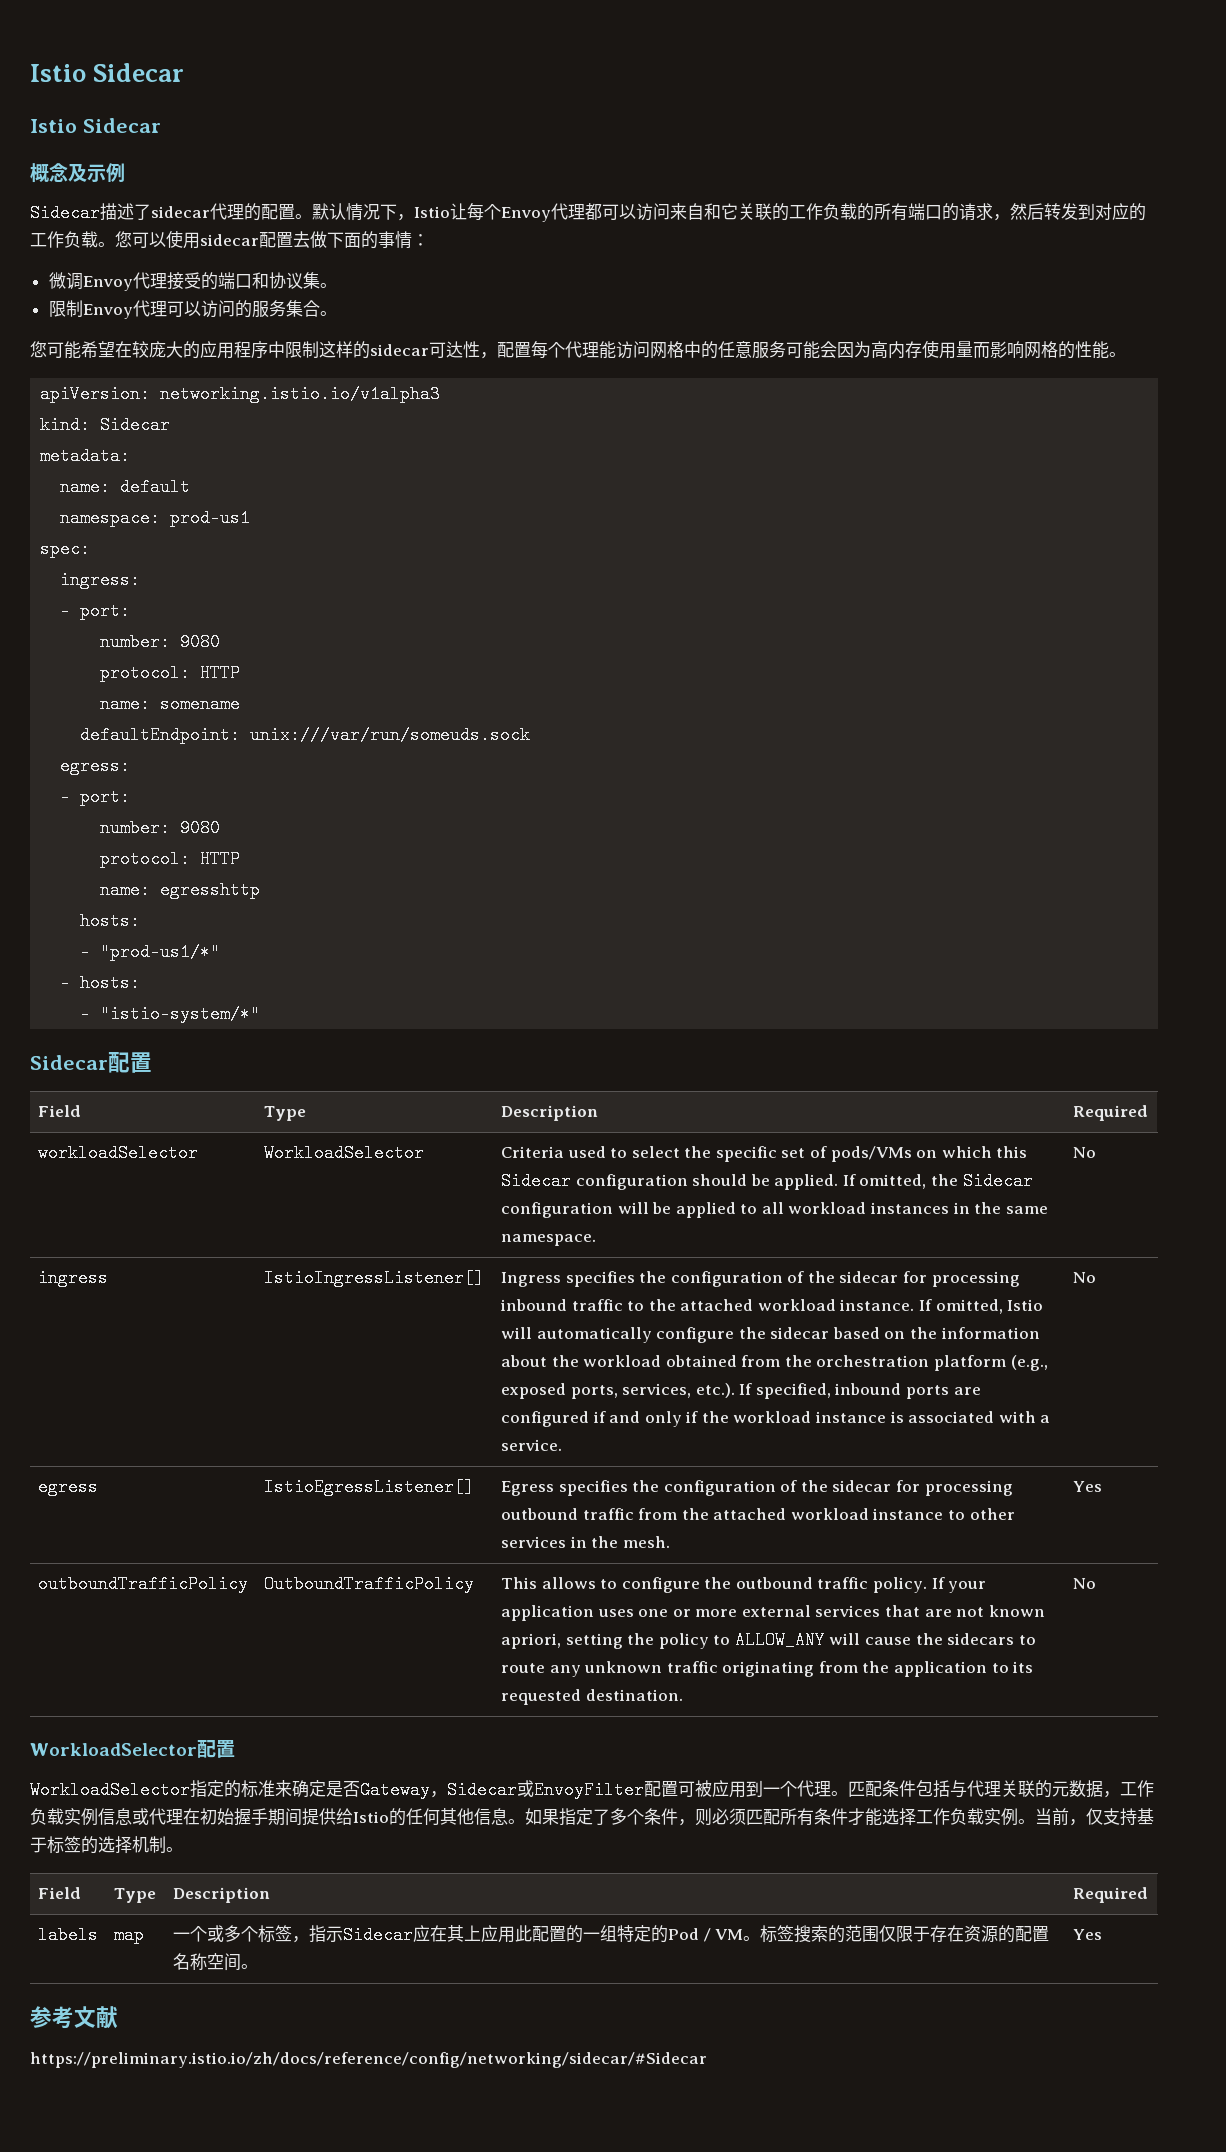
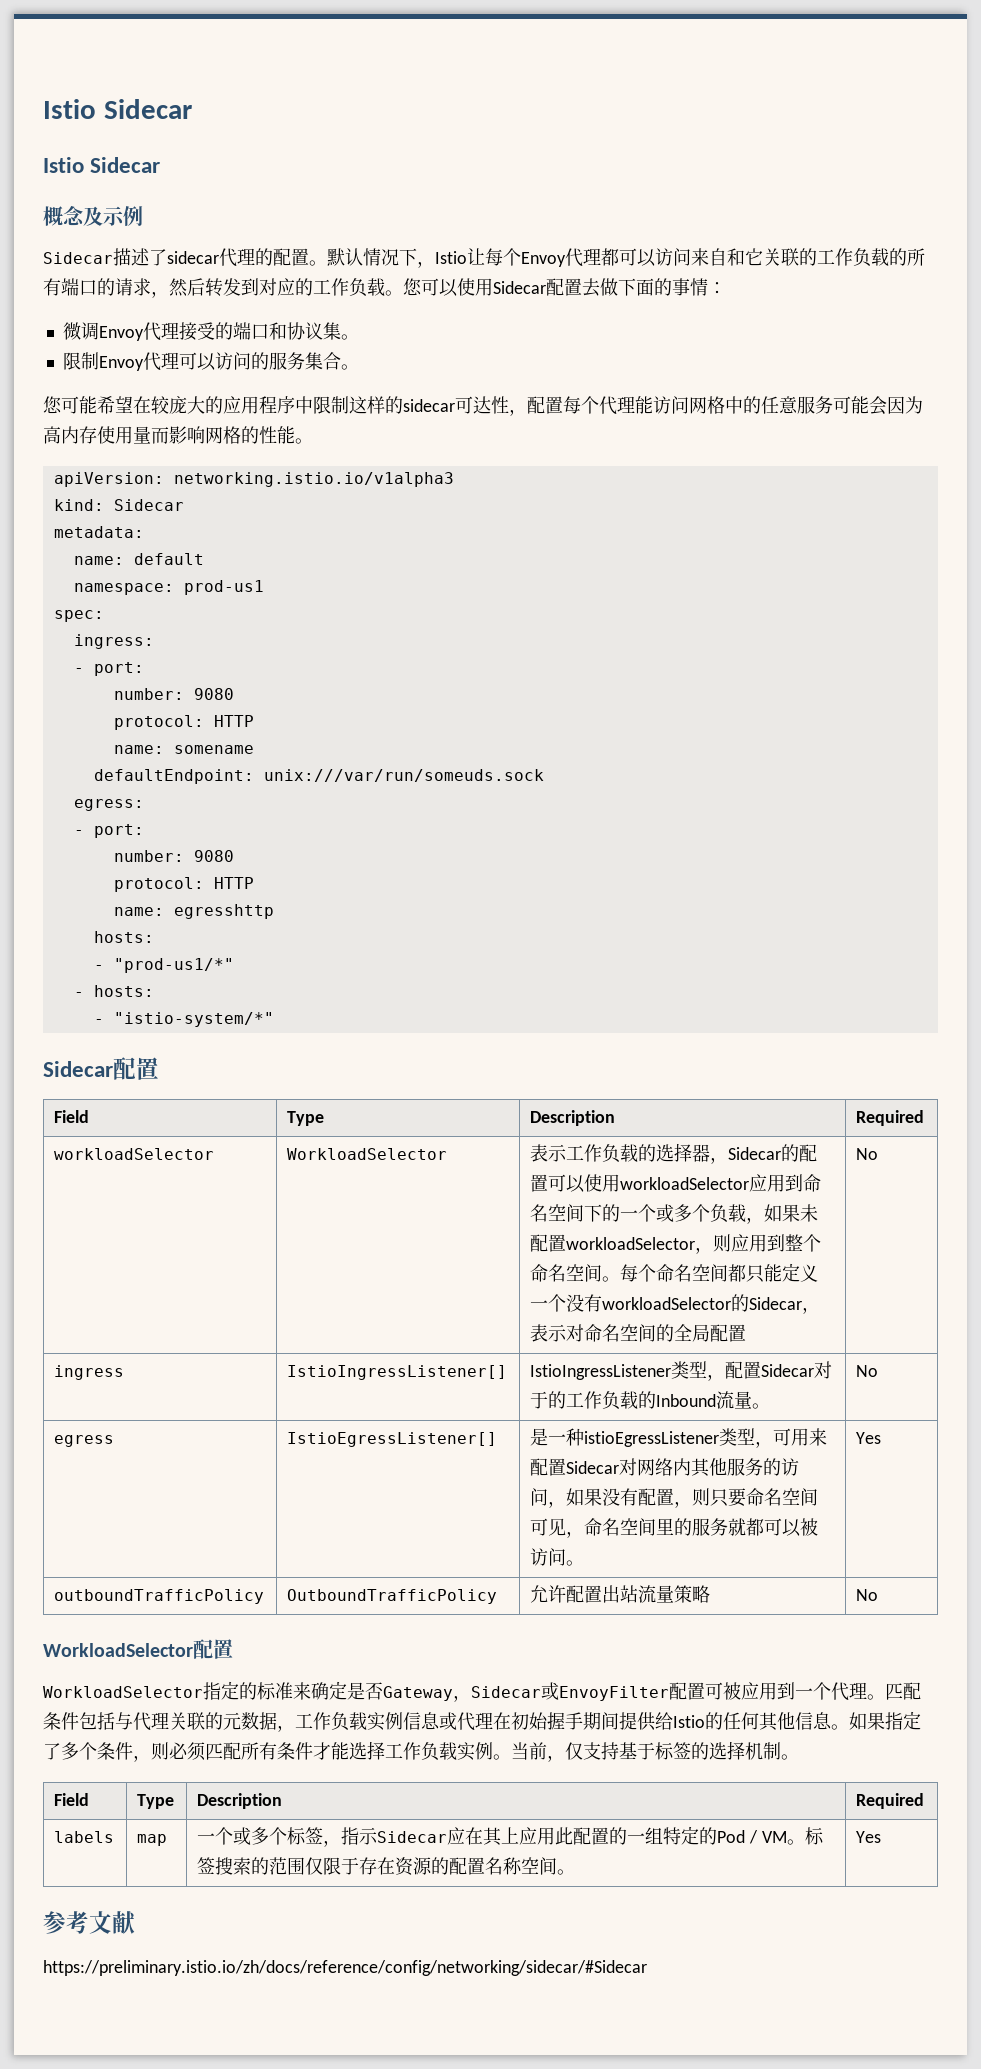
- 您可以使用sidecar配置去做下面的事情：
+ 您可以使用Sidecar配置去做下面的事情：
- Criteria used to select the specific set of pods/VMs on which this Sidecar configuration should be applied. If omitted, the Sidecar configuration will be applied to all workload instances in the same namespace. | No
- ingress | IstioIngressListener[] | Ingress specifies the configuration of the sidecar for processing inbound traffic to the attached workload instance. If omitted, Istio will automatically configure the sidecar based on the information about the workload obtained from the orchestration platform (e.g., exposed ports, services, etc.). If specified, inbound ports are configured if and only if the workload instance is associated with a service. | No
- egress | IstioEgressListener[] | Egress specifies the configuration of the sidecar for processing outbound traffic from the attached workload instance to other services in the mesh. | Yes
- outboundTrafficPolicy | OutboundTrafficPolicy | This allows to configure the outbound traffic policy. If your application uses one or more external services that are not known apriori, setting the policy to ALLOW_ANY will cause the sidecars to route any unknown traffic originating from the application to its requested destination. | No
+ 表示工作负载的选择器，Sidecar的配置可以使用workloadSelector应用到命名空间下的一个或多个负载，如果未配置workloadSelector，则应用到整个命名空间。每个命名空间都只能定义一个没有workloadSelector的Sidecar，表示对命名空间的全局配置 | No
+ ingress | IstioIngressListener[] | IstioIngressListener类型，配置Sidecar对于的工作负载的Inbound流量。 | No
+ egress | IstioEgressListener[] | 是一种istioEgressListener类型，可用来配置Sidecar对网络内其他服务的访问，如果没有配置，则只要命名空间可见，命名空间里的服务就都可以被访问。 | Yes
+ outboundTrafficPolicy | OutboundTrafficPolicy | 允许配置出站流量策略 | No

